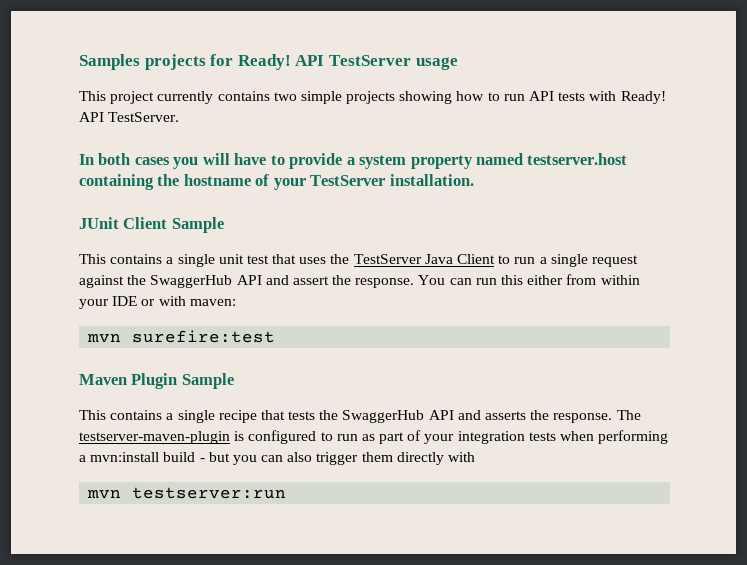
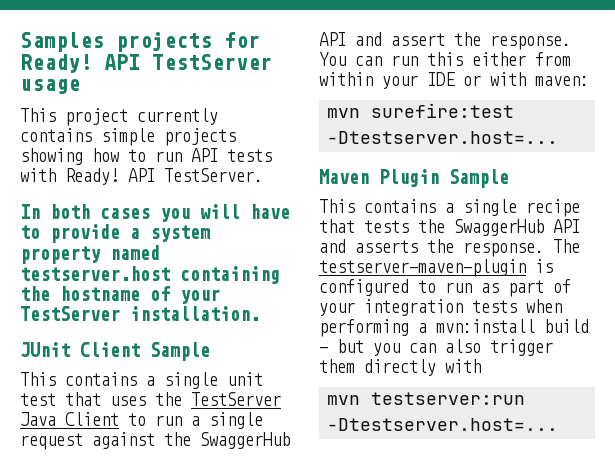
- This project currently contains two simple projects showing how to run API tests with Ready!
+ This project currently contains simple projects showing how to run API tests with Ready!
- mvn surefire:test
+ mvn surefire:test -Dtestserver.host=...
- mvn testserver:run
+ mvn testserver:run -Dtestserver.host=...

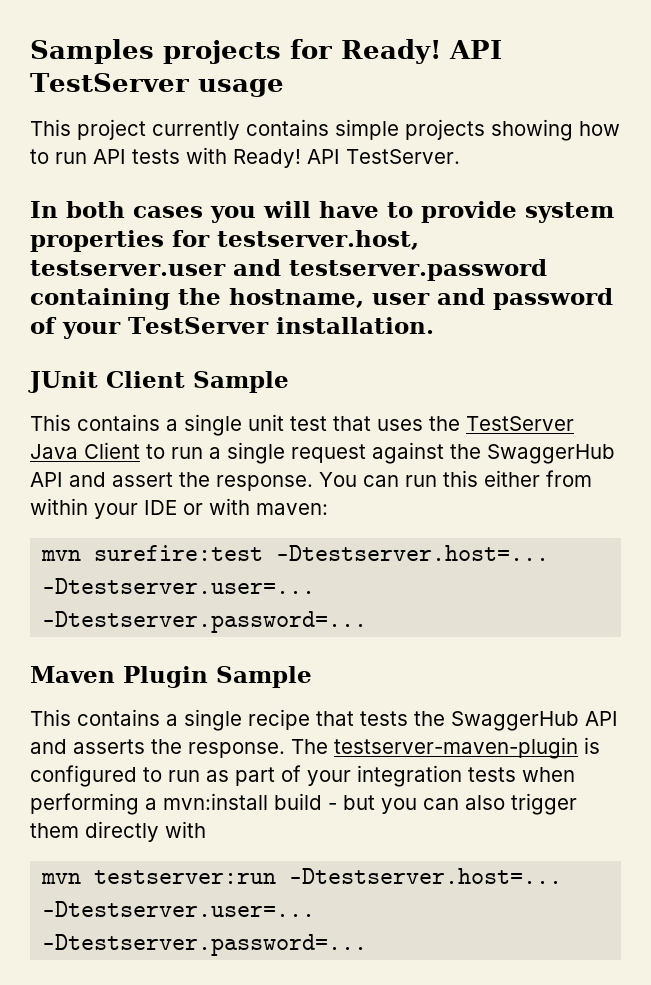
- In both cases you will have to provide a system property named testserver.host containing the hostname of your TestServer installation.
+ In both cases you will have to provide system properties for testserver.host, testserver.user and testserver.password containing the hostname, user and password of your TestServer installation.
- mvn surefire:test -Dtestserver.host=...
+ mvn surefire:test -Dtestserver.host=... -Dtestserver.user=... -Dtestserver.password=...
- mvn testserver:run -Dtestserver.host=...
+ mvn testserver:run -Dtestserver.host=... -Dtestserver.user=... -Dtestserver.password=...

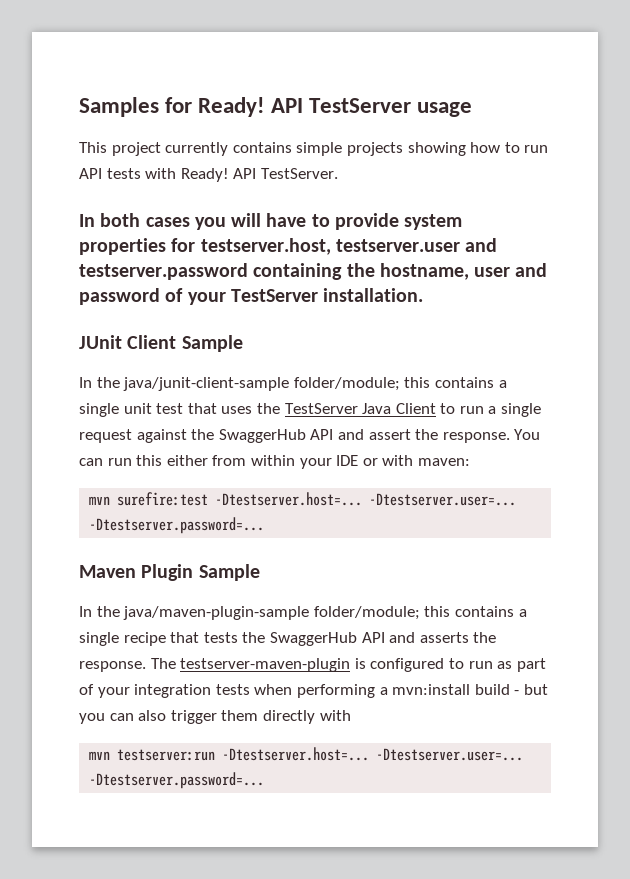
- Samples projects for Ready!
+ Samples for Ready!
- This contains a single unit test that uses the TestServer Java Client to run a single request against the SwaggerHub API and assert the response.
+ In the java/junit-client-sample folder/module; this contains a single unit test that uses the TestServer Java Client to run a single request against the SwaggerHub API and assert the response.
- This contains a single recipe that tests the SwaggerHub API and asserts the response.
+ In the java/maven-plugin-sample folder/module; this contains a single recipe that tests the SwaggerHub API and asserts the response.

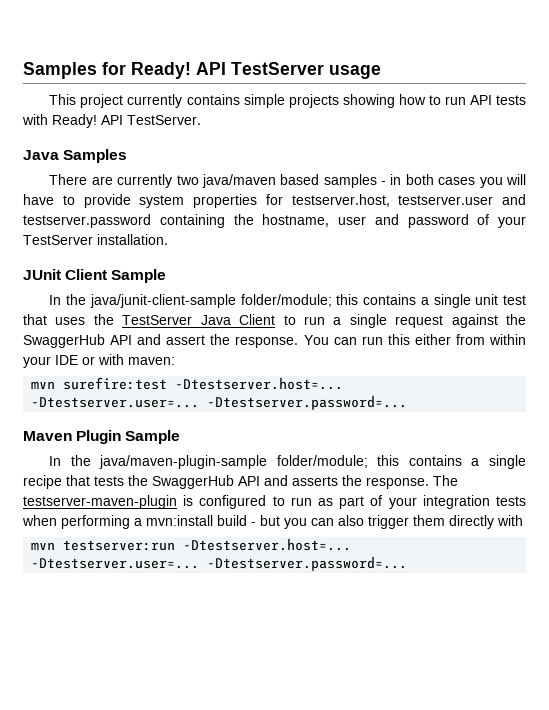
- In both cases you will have to provide system properties for testserver.host, testserver.user and testserver.password containing the hostname, user and password of your TestServer installation.
+ Java Samples
+ There are currently two java/maven based samples - in both cases you will have to provide system properties for testserver.host, testserver.user and testserver.password containing the hostname, user and password of your TestServer installation.

